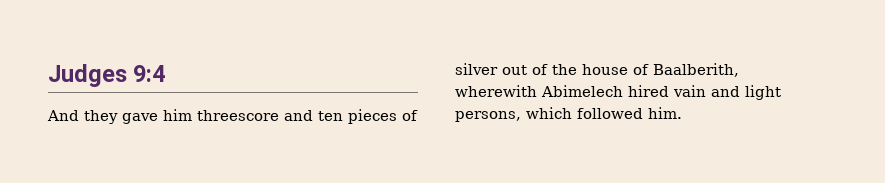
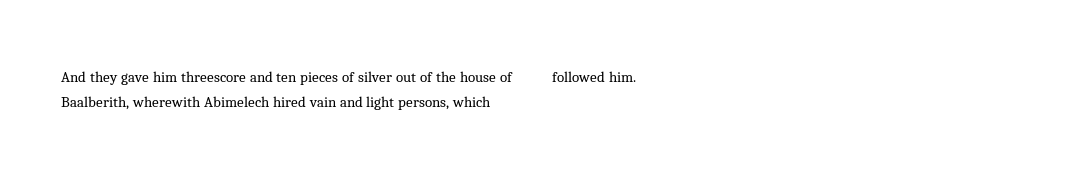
- Judges 9:4

